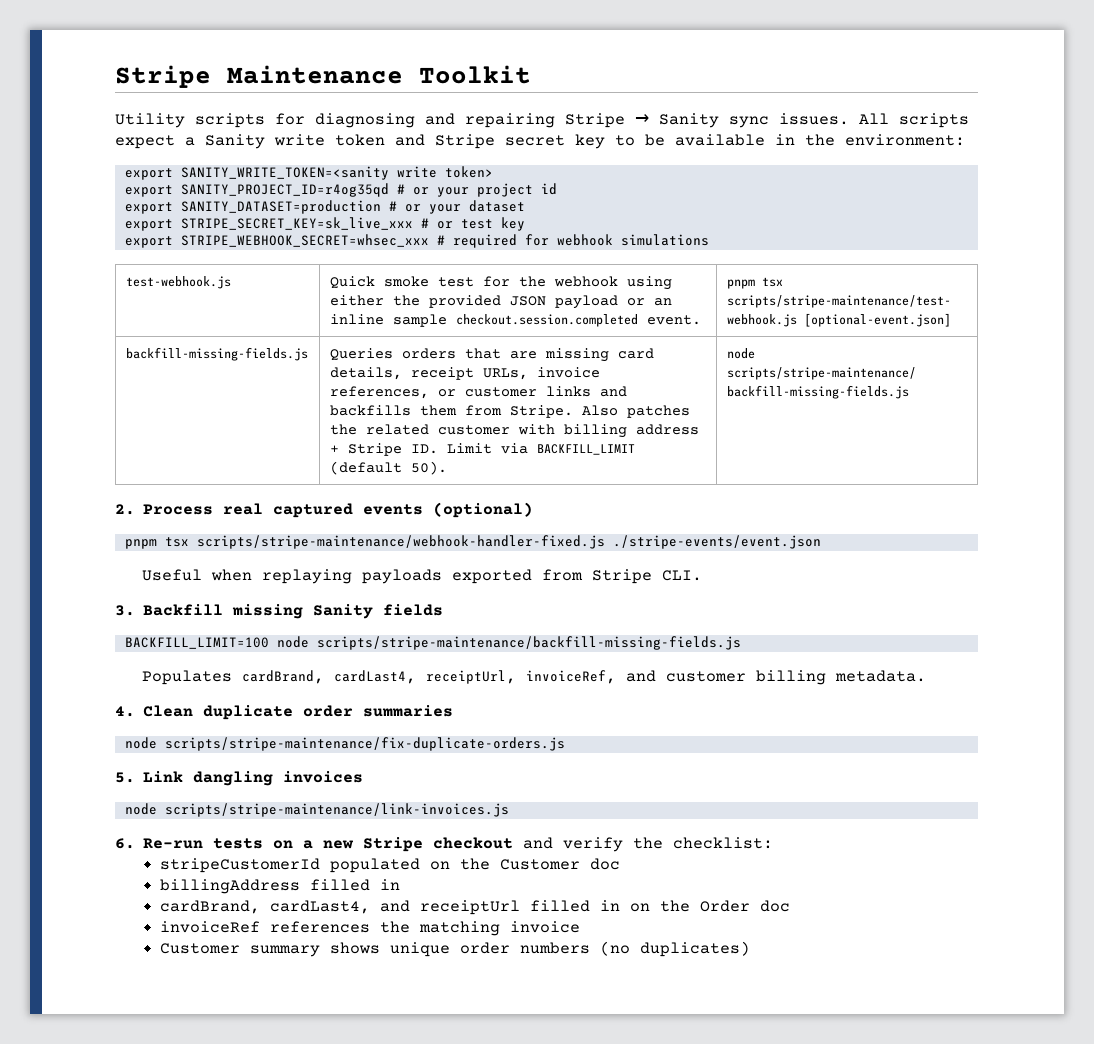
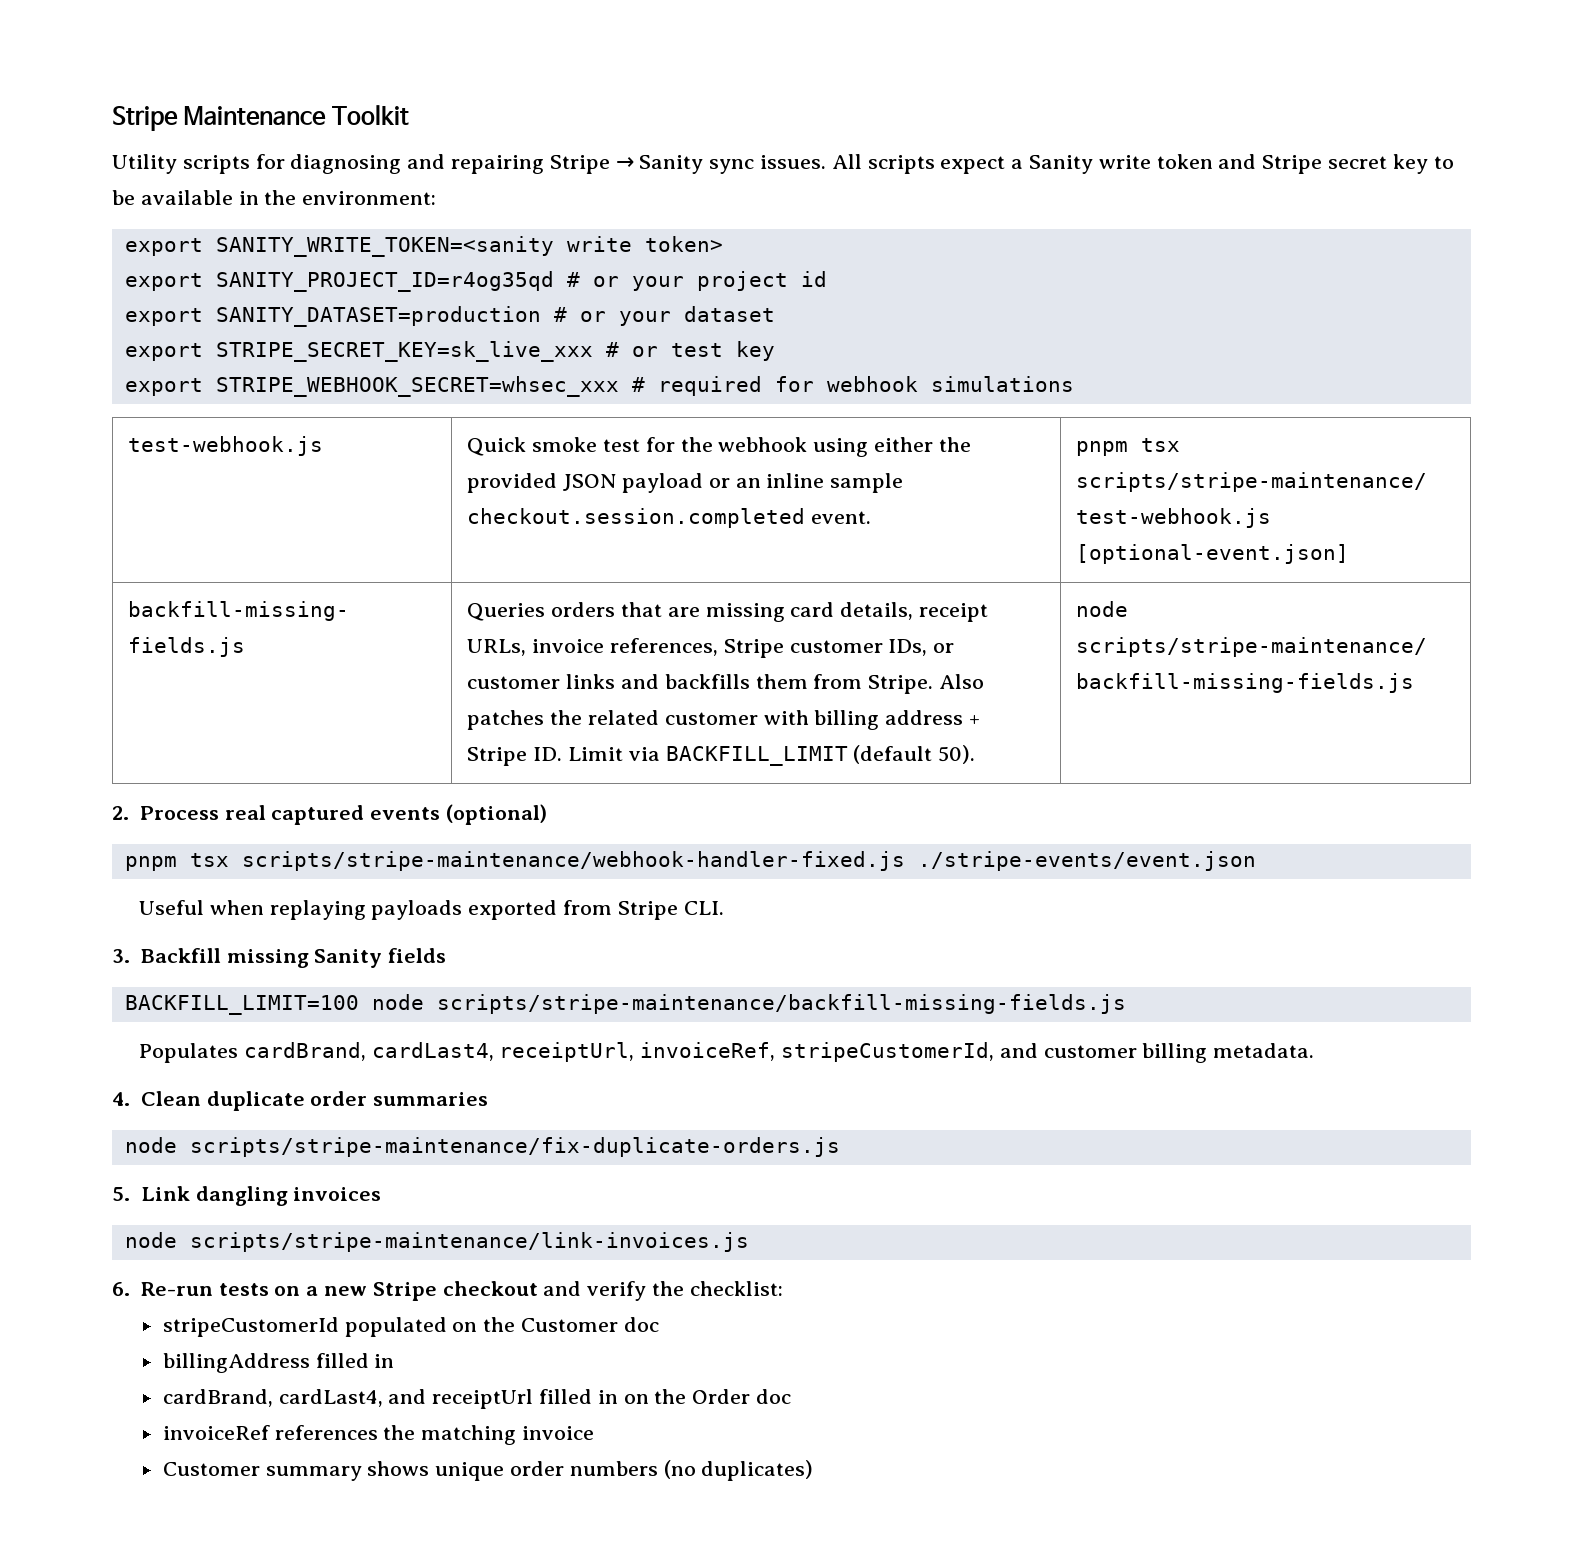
- Queries orders that are missing card details, receipt URLs, invoice references, or customer links and backfills them from Stripe.
+ Queries orders that are missing card details, receipt URLs, invoice references, Stripe customer IDs, or customer links and backfills them from Stripe.
- Populates cardBrand, cardLast4, receiptUrl, invoiceRef, and customer billing metadata.
+ Populates cardBrand, cardLast4, receiptUrl, invoiceRef, stripeCustomerId, and customer billing metadata.

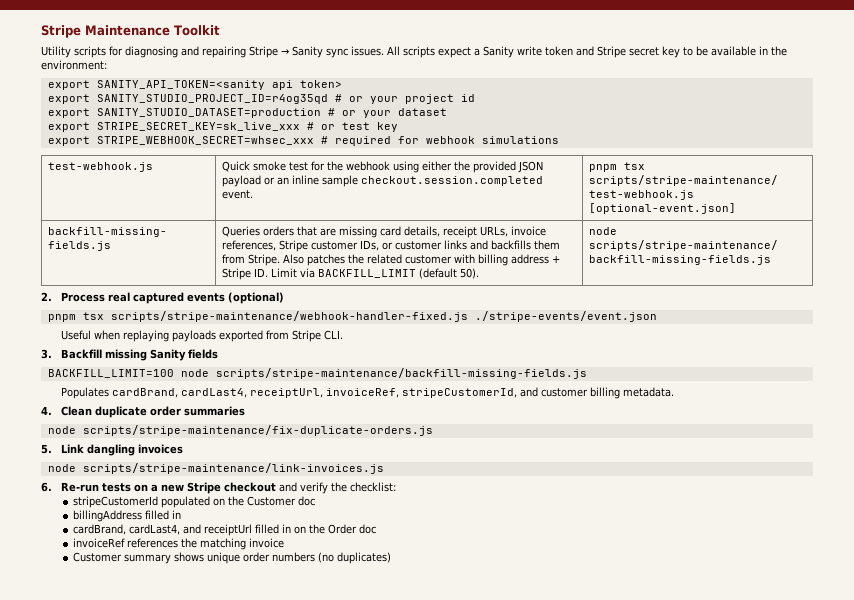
- export SANITY_WRITE_TOKEN=<sanity write token>
+ export SANITY_API_TOKEN=<sanity api token>
- export SANITY_PROJECT_ID=r4og35qd # or your project id
+ export SANITY_STUDIO_PROJECT_ID=r4og35qd # or your project id
- export SANITY_DATASET=production # or your dataset
+ export SANITY_STUDIO_DATASET=production # or your dataset

